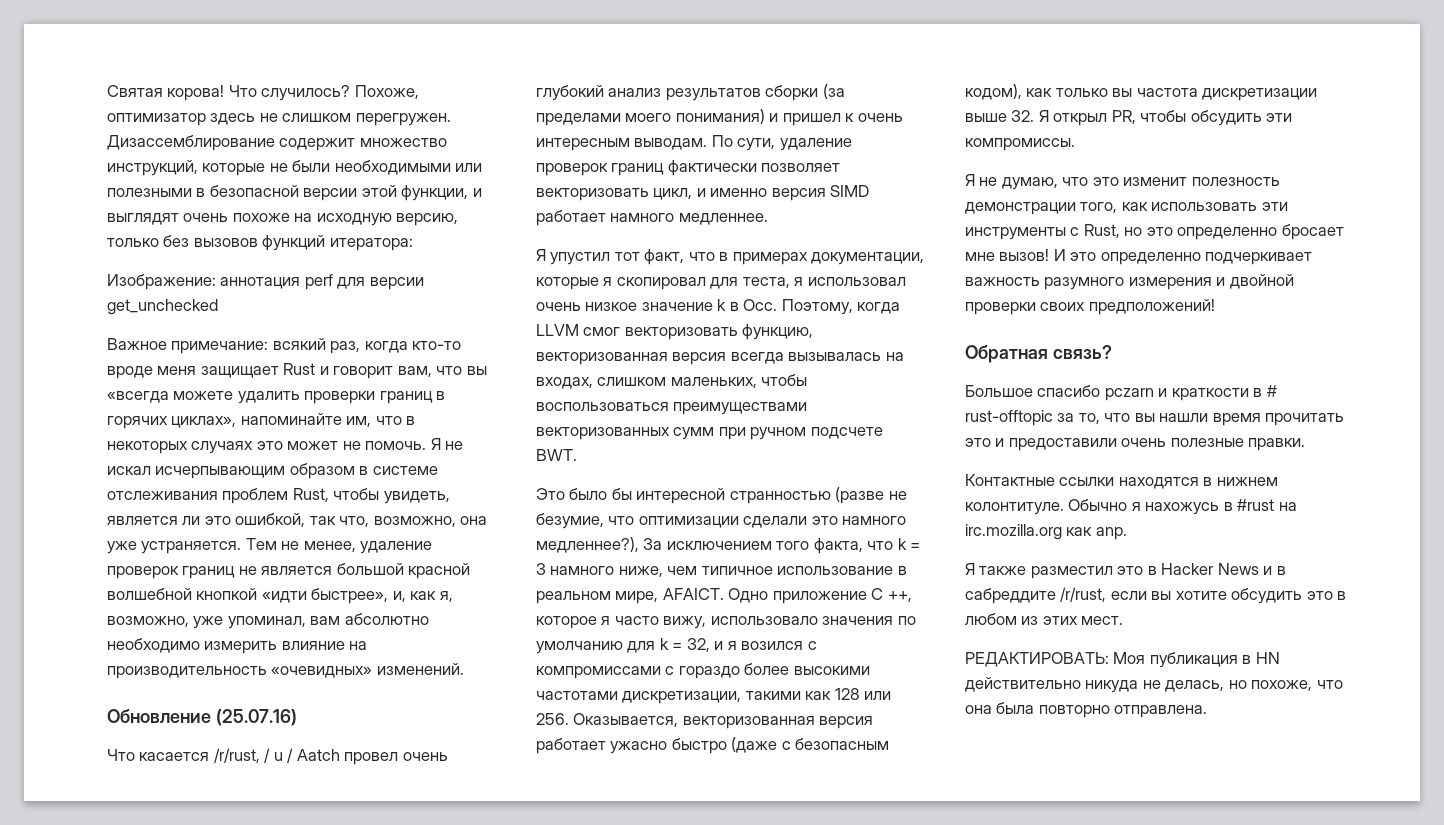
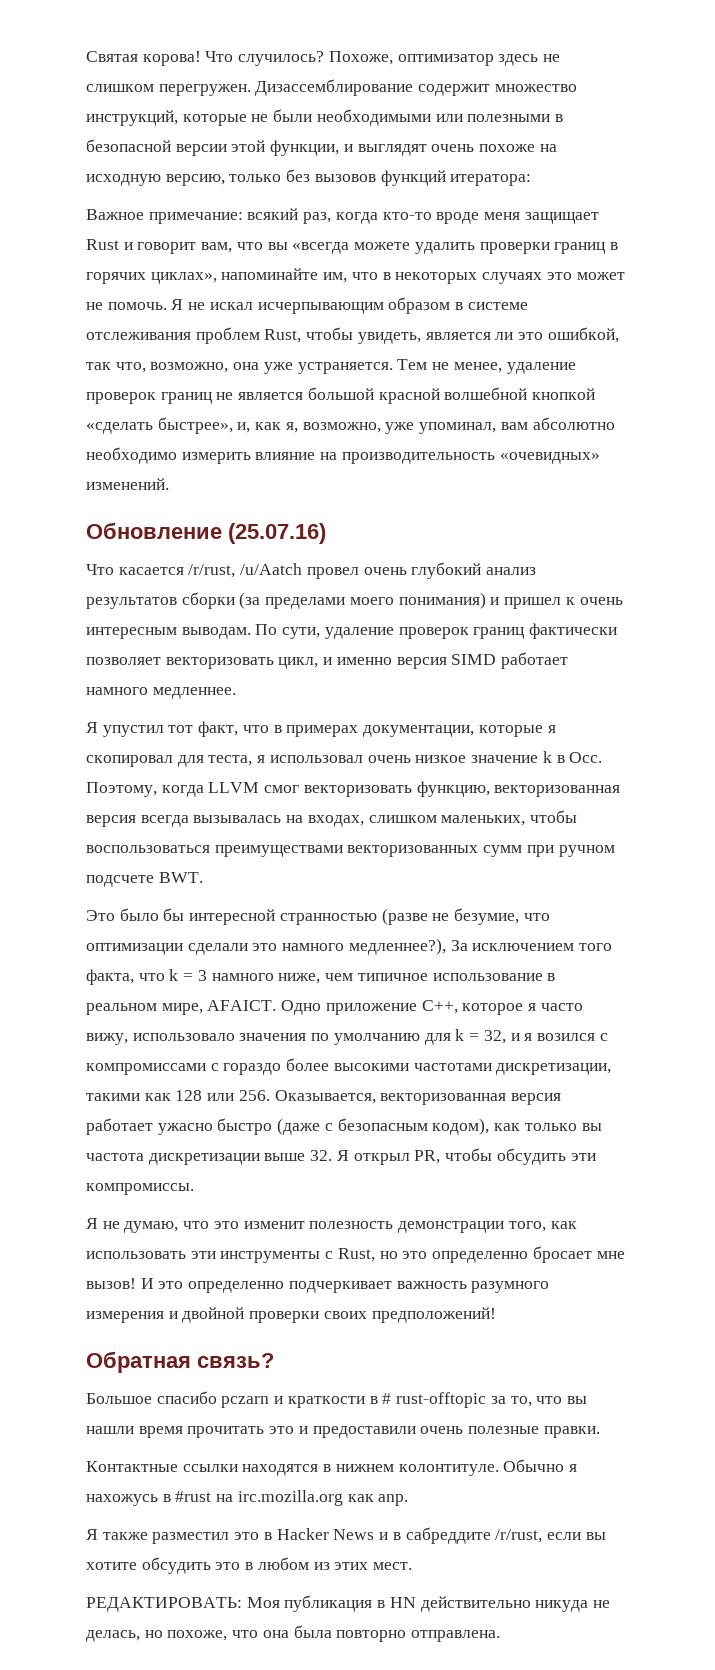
- Изображение: аннотация perf для версии get_unchecked
- Тем не менее, удаление проверок границ не является большой красной волшебной кнопкой «идти быстрее», и, как я, возможно, уже упоминал, вам абсолютно необходимо измерить влияние на производительность «очевидных» изменений.
+ Тем не менее, удаление проверок границ не является большой красной волшебной кнопкой «сделать быстрее», и, как я, возможно, уже упоминал, вам абсолютно необходимо измерить влияние на производительность «очевидных» изменений.
- Что касается /r/rust, / u / Aatch провел очень глубокий анализ результатов сборки (за пределами моего понимания) и пришел к очень интересным выводам.
+ Что касается /r/rust, /u/Aatch провел очень глубокий анализ результатов сборки (за пределами моего понимания) и пришел к очень интересным выводам.
- Одно приложение C ++, которое я часто вижу, использовало значения по умолчанию для k = 32, и я возился с компромиссами с гораздо более высокими частотами дискретизации, такими как 128 или 256. Оказывается, векторизованная версия работает ужасно быстро (даже с безопасным кодом), как только вы частота дискретизации выше 32. Я открыл PR, чтобы обсудить эти компромиссы.
+ Одно приложение C++, которое я часто вижу, использовало значения по умолчанию для k = 32, и я возился с компромиссами с гораздо более высокими частотами дискретизации, такими как 128 или 256. Оказывается, векторизованная версия работает ужасно быстро (даже с безопасным кодом), как только вы частота дискретизации выше 32. Я открыл PR, чтобы обсудить эти компромиссы.

